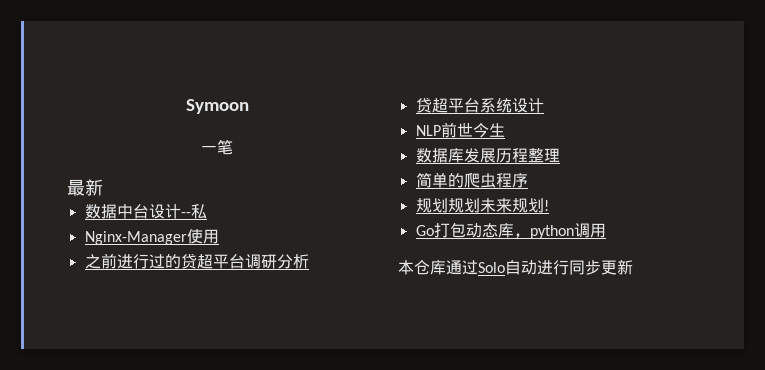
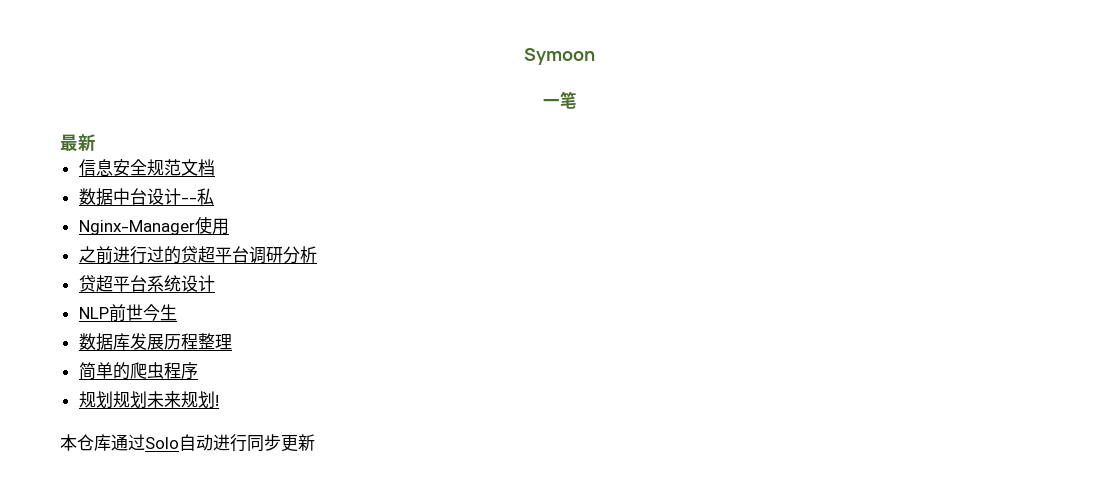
+ 信息安全规范文档
- Go打包动态库，python调用

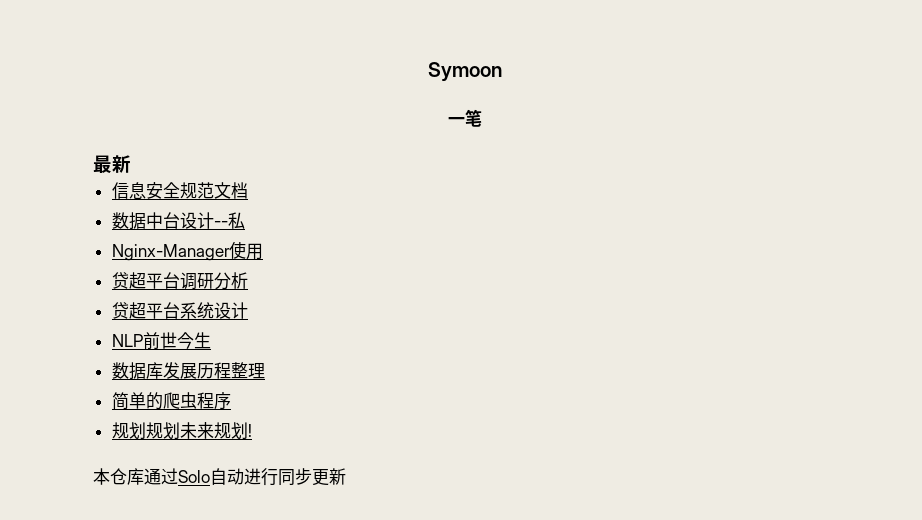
- 之前进行过的贷超平台调研分析
+ 贷超平台调研分析

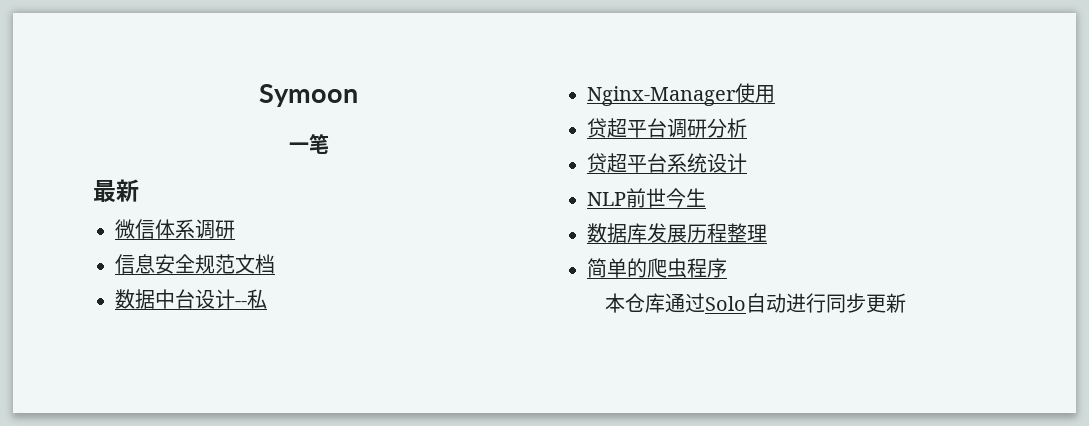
+ 微信体系调研
- 规划规划未来规划!

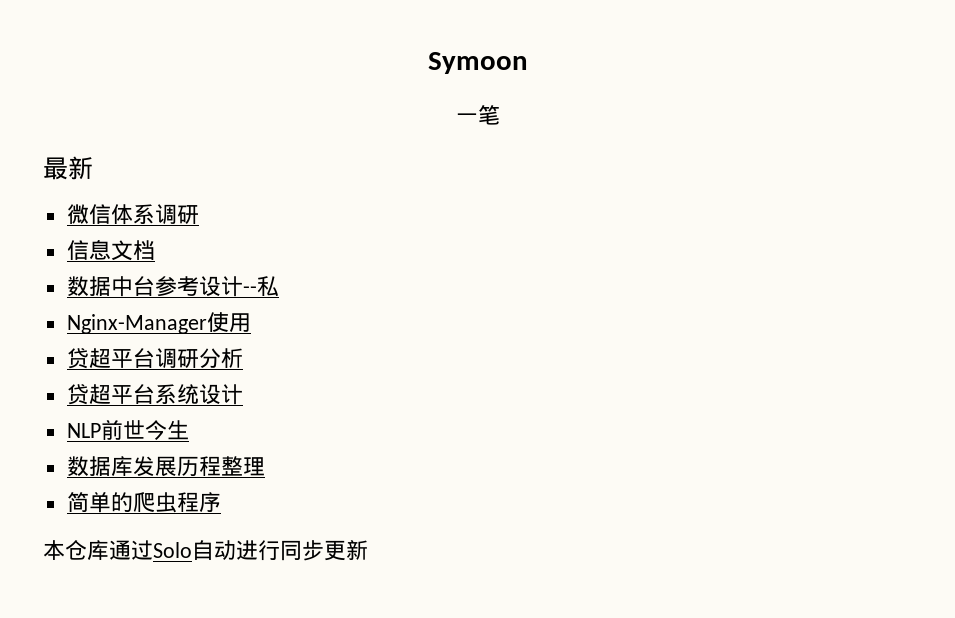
- 信息安全规范文档
+ 信息文档
- 数据中台设计--私
+ 数据中台参考设计--私

